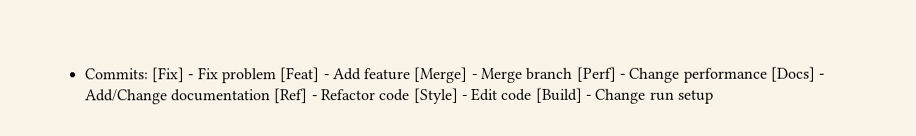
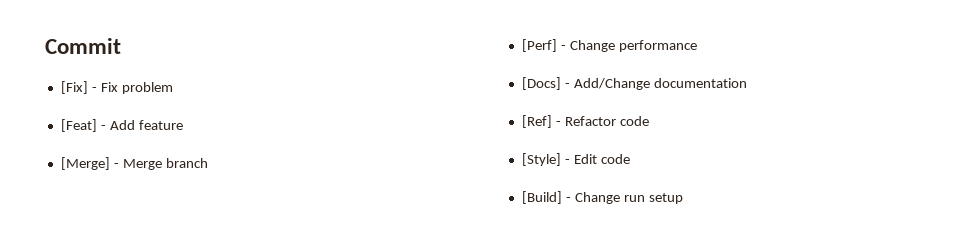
- Commits: [Fix] - Fix problem [Feat] - Add feature [Merge] - Merge branch [Perf] - Change performance [Docs] - Add/Change documentation [Ref] - Refactor code [Style] - Edit code [Build] - Change run setup
+ Commit
+ [Fix] - Fix problem
+ [Feat] - Add feature
+ [Merge] - Merge branch
+ [Perf] - Change performance
+ [Docs] - Add/Change documentation
+ [Ref] - Refactor code
+ [Style] - Edit code
+ [Build] - Change run setup

